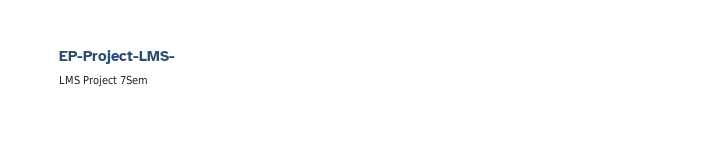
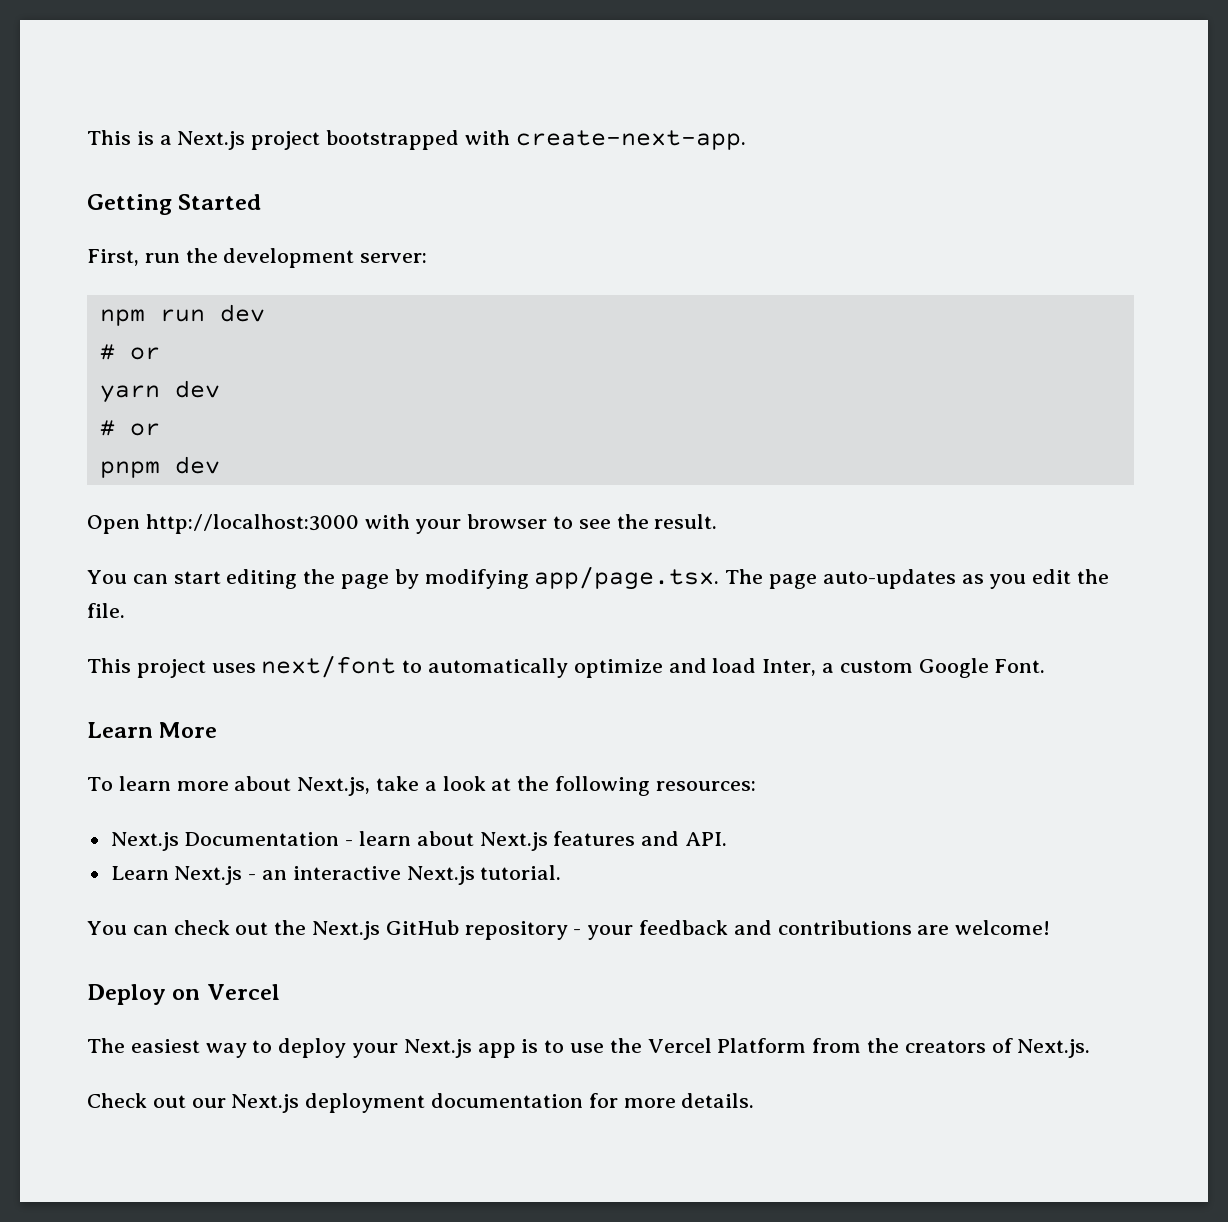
- EP-Project-LMS-
- LMS Project 7Sem
+ This is a Next.js project bootstrapped with create-next-app.
+ Getting Started
+ First, run the development server:
+ npm run dev
+ # or
+ yarn dev
+ # or
+ pnpm dev
+ Open http://localhost:3000 with your browser to see the result.
+ You can start editing the page by modifying app/page.tsx. The page auto-updates as you edit the file.
+ This project uses next/font to automatically optimize and load Inter, a custom Google Font.
+ Learn More
+ To learn more about Next.js, take a look at the following resources:
+ Next.js Documentation - learn about Next.js features and API.
+ Learn Next.js - an interactive Next.js tutorial.
+ You can check out the Next.js GitHub repository - your feedback and contributions are welcome!
+ Deploy on Vercel
+ The easiest way to deploy your Next.js app is to use the Vercel Platform from the creators of Next.js.
+ Check out our Next.js deployment documentation for more details.

